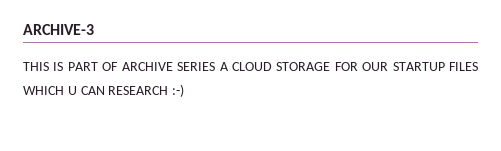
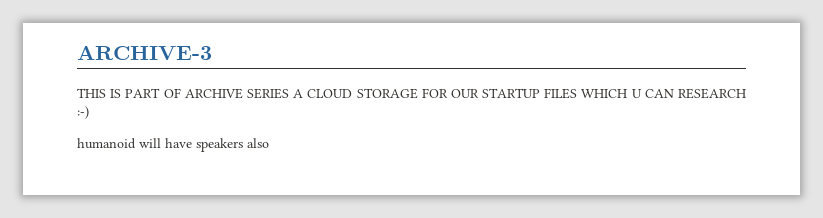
+ humanoid will have speakers also

